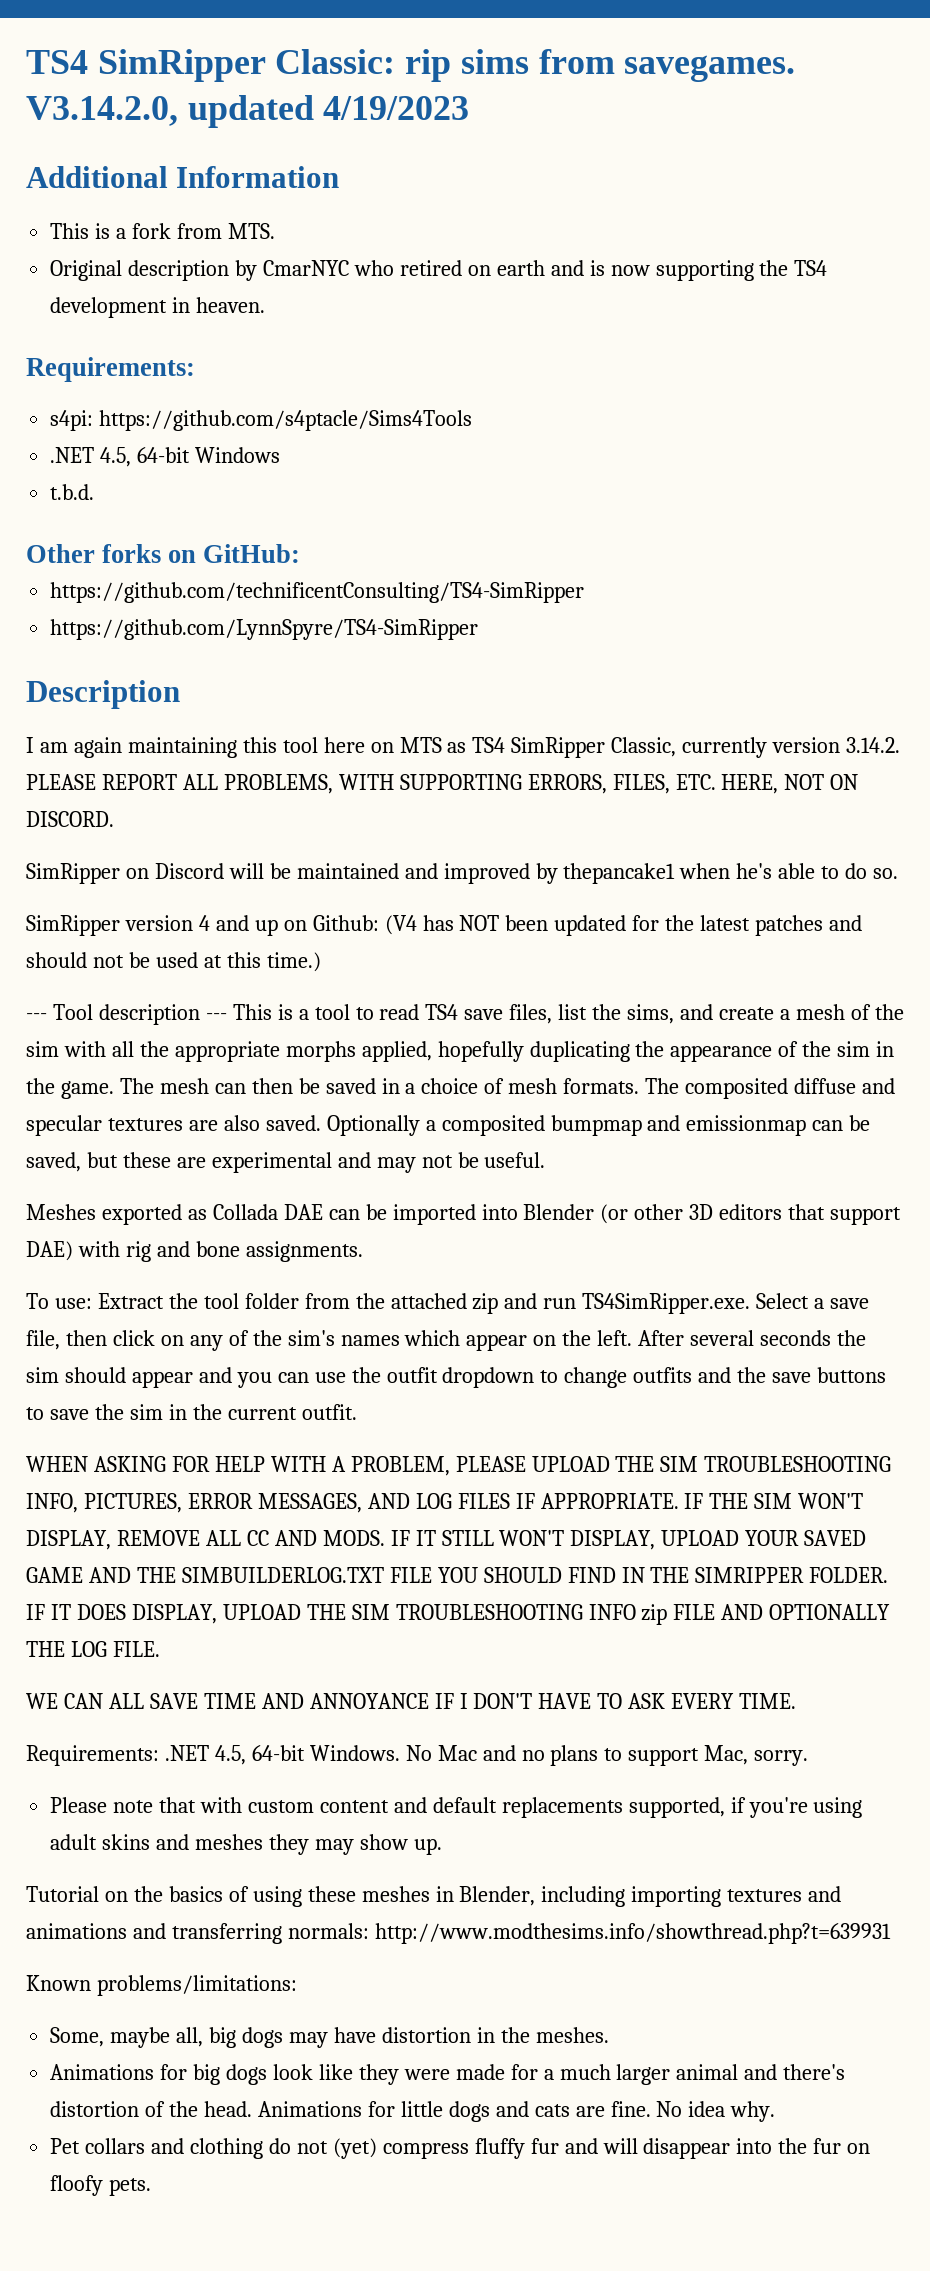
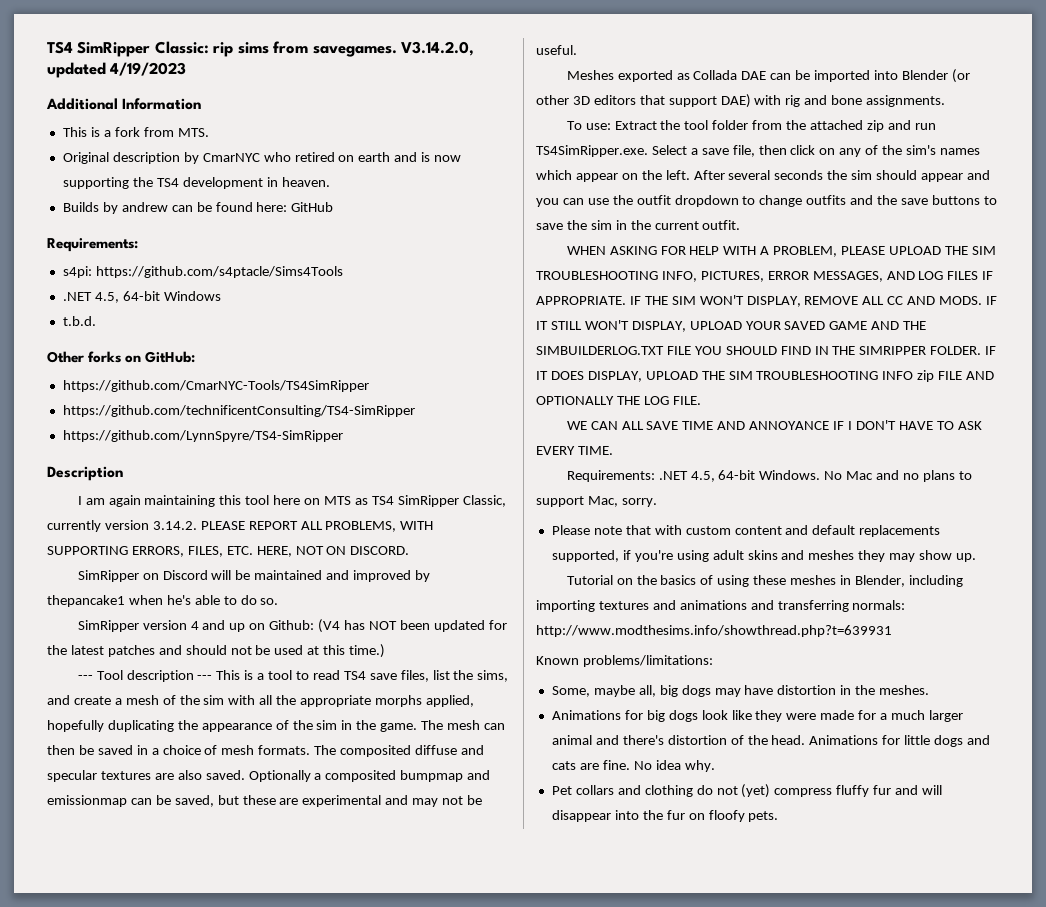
+ Builds by andrew can be found here: GitHub
+ https://github.com/CmarNYC-Tools/TS4SimRipper

